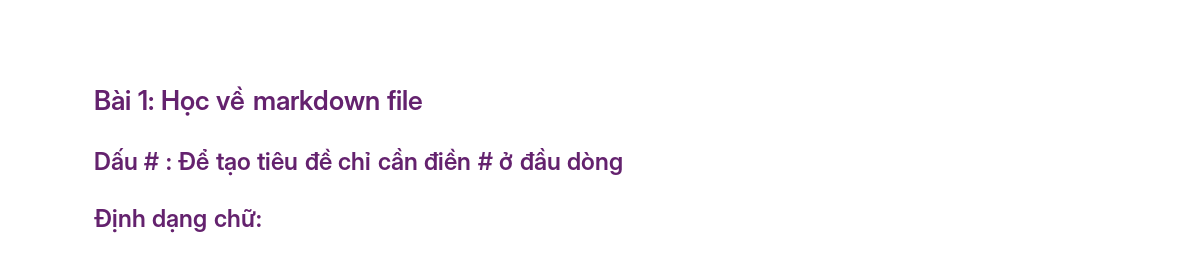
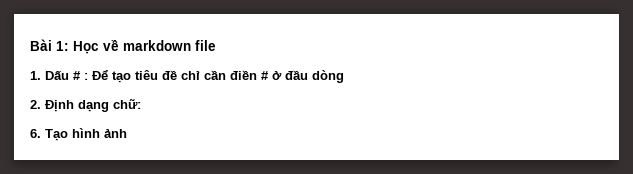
- Dấu # : Để tạo tiêu đề chỉ cần điền # ở đầu dòng
+ 1. Dấu # : Để tạo tiêu đề chỉ cần điền # ở đầu dòng
- Định dạng chữ:
+ 2. Định dạng chữ:
+ 6. Tạo hình ảnh

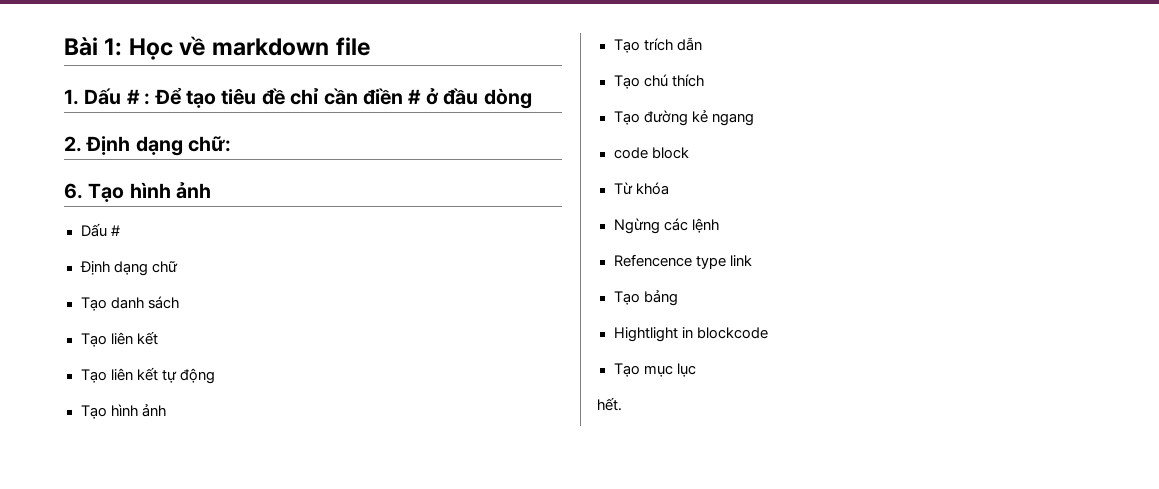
  6. Tạo hình ảnh
+ Dấu #
+ Định dạng chữ
+ Tạo danh sách
+ Tạo liên kết
+ Tạo liên kết tự động
+ Tạo hình ảnh
+ Tạo trích dẫn
+ Tạo chú thích
+ Tạo đường kẻ ngang
+ code block
+ Từ khóa
+ Ngừng các lệnh
+ Refencence type link
+ Tạo bảng
+ Hightlight in blockcode
+ Tạo mục lục
+ hết.

